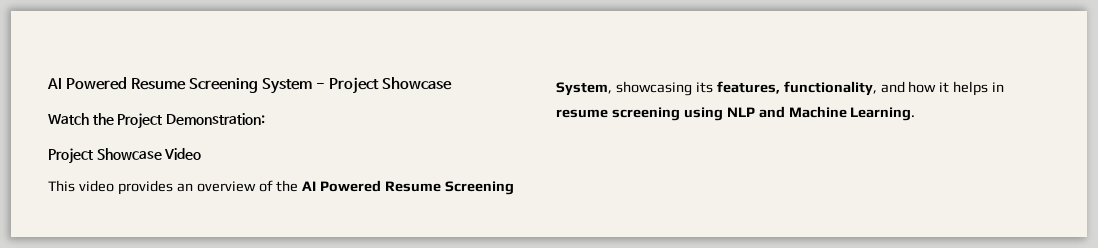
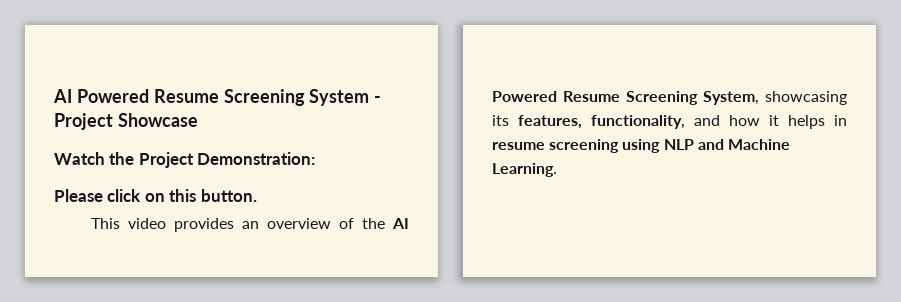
- Project Showcase Video
+ Please click on this button.

